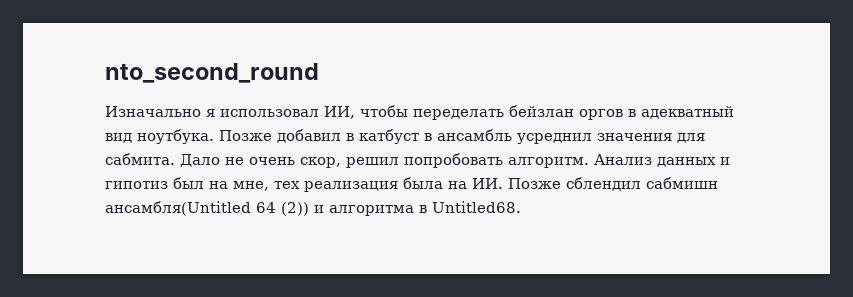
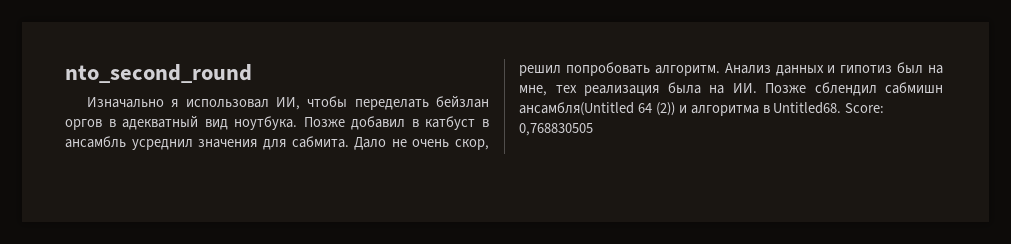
+ Score: 0,768830505

